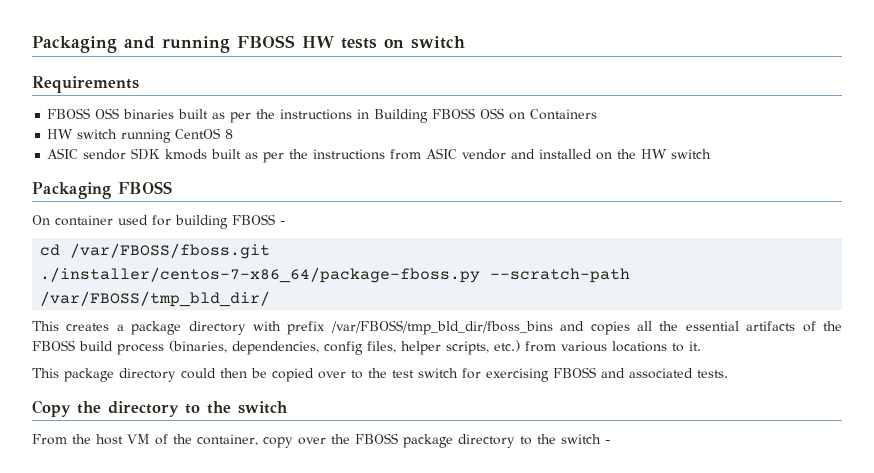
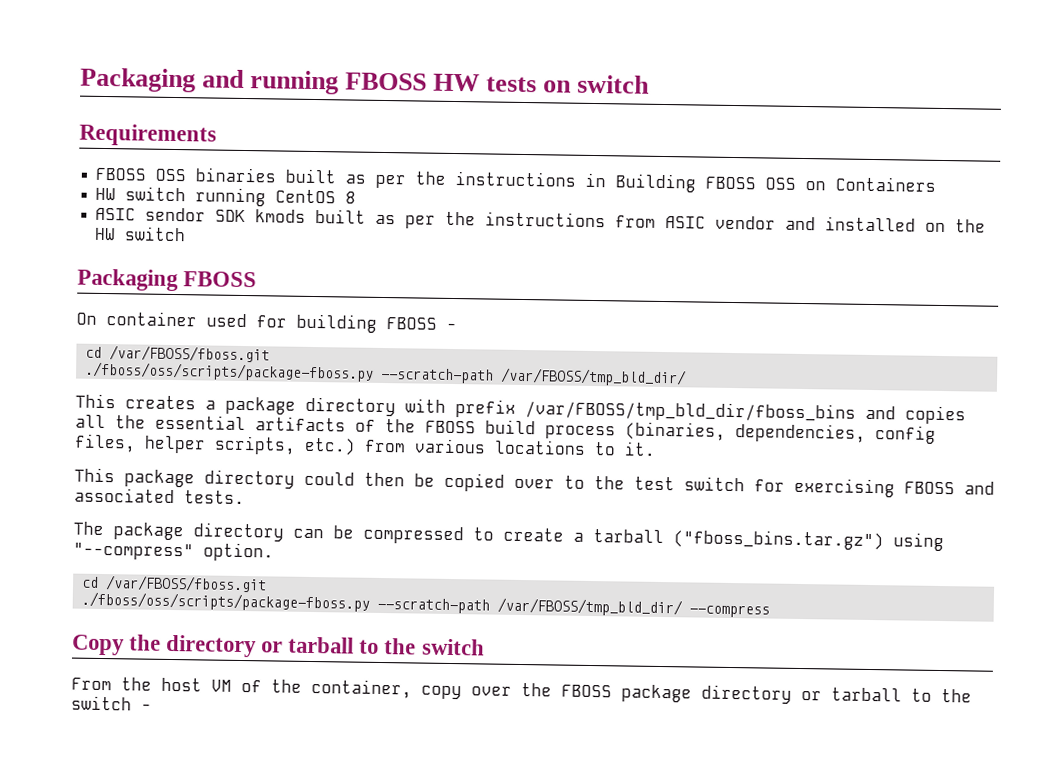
  On container used for building FBOSS -
  cd /var/FBOSS/fboss.git
- ./installer/centos-7-x86_64/package-fboss.py --scratch-path /var/FBOSS/tmp_bld_dir/
+ ./fboss/oss/scripts/package-fboss.py --scratch-path /var/FBOSS/tmp_bld_dir/
+ The package directory can be compressed to create a tarball ("fboss_bins.tar.gz") using "--compress" option.
+ cd /var/FBOSS/fboss.git
+ ./fboss/oss/scripts/package-fboss.py --scratch-path /var/FBOSS/tmp_bld_dir/ --compress
- Copy the directory to the switch
+ Copy the directory or tarball to the switch
- From the host VM of the container, copy over the FBOSS package directory to the switch -
+ From the host VM of the container, copy over the FBOSS package directory or tarball to the switch -

